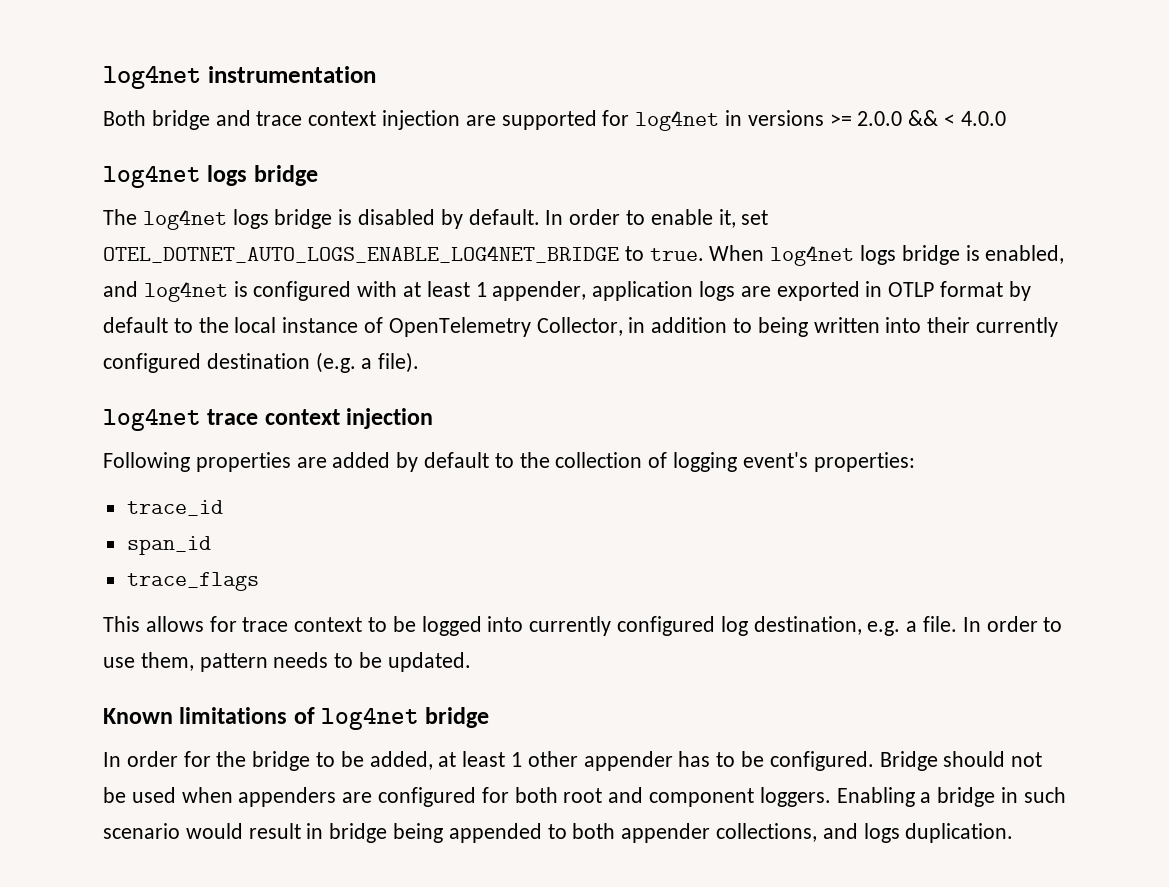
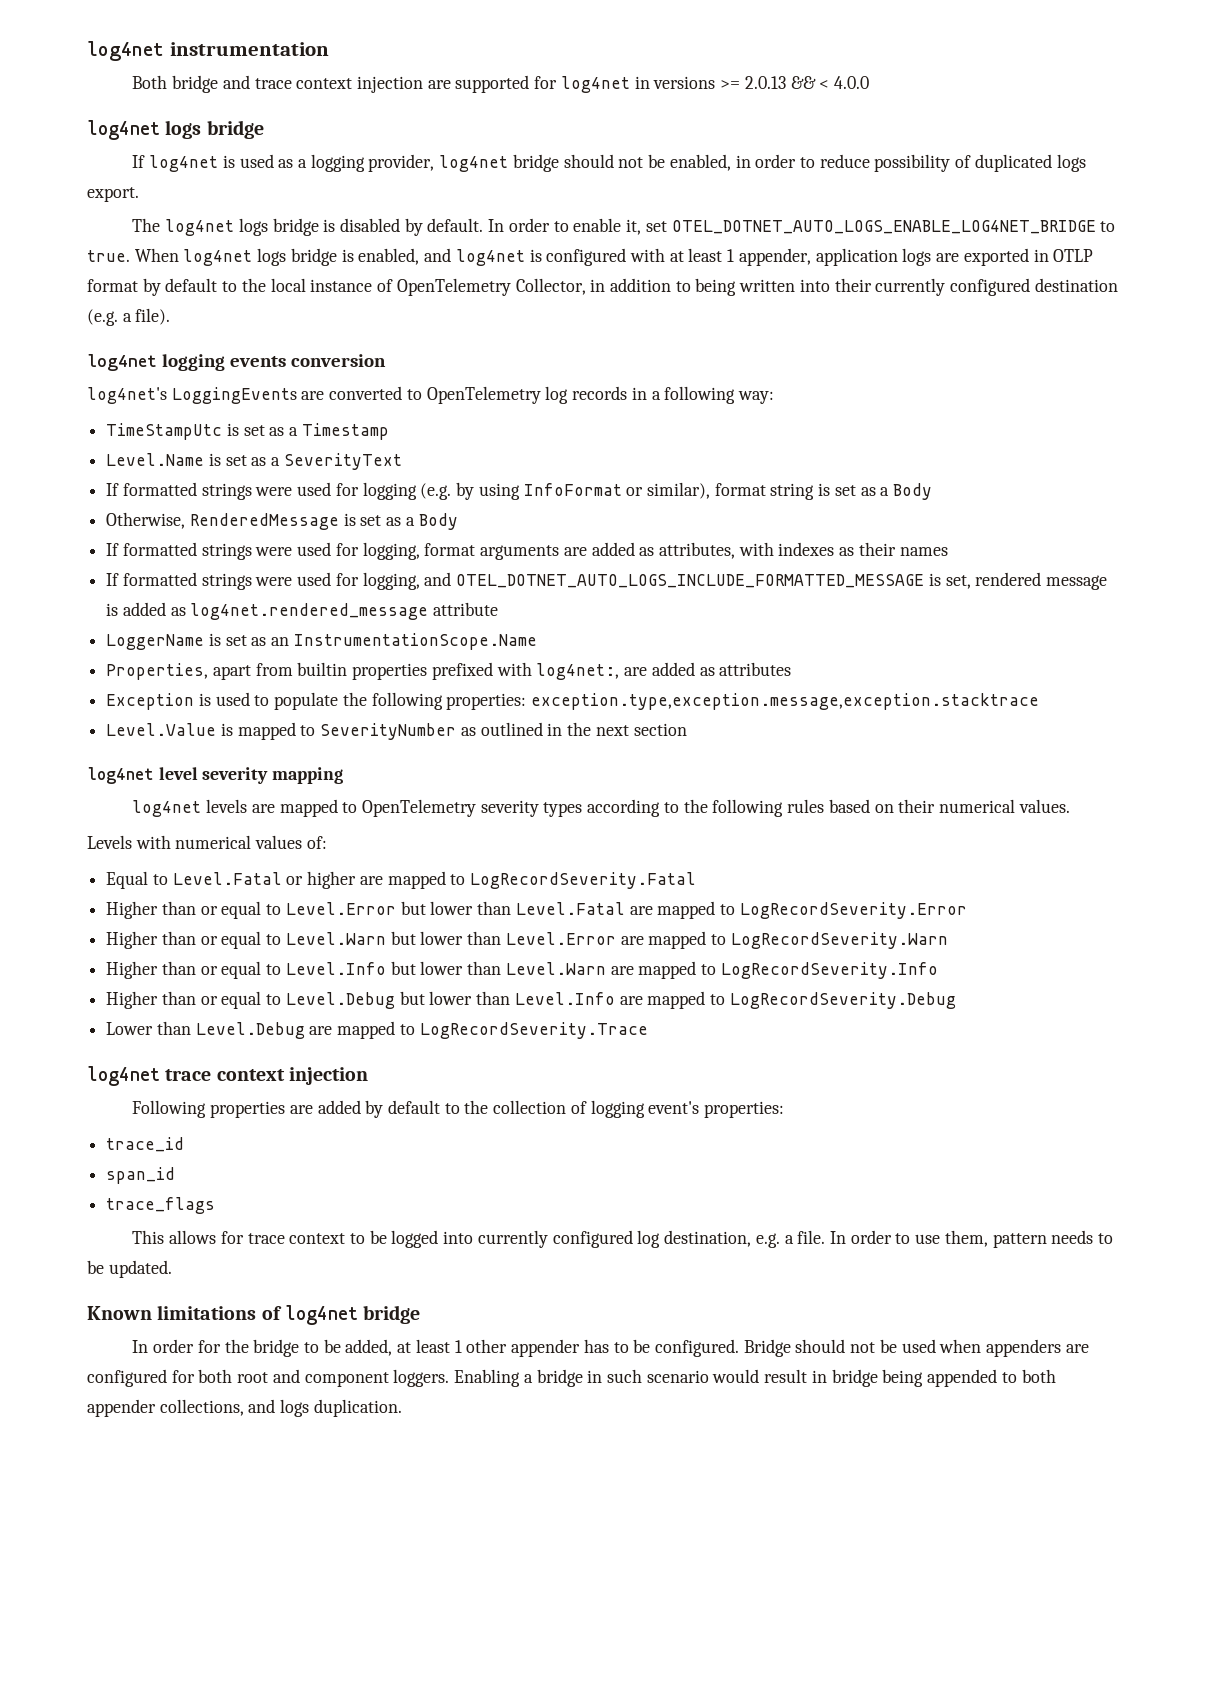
- Both bridge and trace context injection are supported for log4net in versions >= 2.0.0 && < 4.0.0
+ Both bridge and trace context injection are supported for log4net in versions >= 2.0.13 && < 4.0.0
+ If log4net is used as a logging provider, log4net bridge should not be enabled, in order to reduce possibility of duplicated logs export.
+ log4net logging events conversion
+ log4net's LoggingEvents are converted to OpenTelemetry log records in a following way:
+ TimeStampUtc is set as a Timestamp
+ Level.Name is set as a SeverityText
+ If formatted strings were used for logging (e.g. by using InfoFormat or similar), format string is set as a Body
+ Otherwise, RenderedMessage is set as a Body
+ If formatted strings were used for logging, format arguments are added as attributes, with indexes as their names
+ If formatted strings were used for logging, and OTEL_DOTNET_AUTO_LOGS_INCLUDE_FORMATTED_MESSAGE is set, rendered message is added as log4net.rendered_message attribute
+ LoggerName is set as an InstrumentationScope.Name
+ Properties, apart from builtin properties prefixed with log4net:, are added as attributes
+ Exception is used to populate the following properties: exception.type,exception.message,exception.stacktrace
+ Level.Value is mapped to SeverityNumber as outlined in the next section
+ log4net level severity mapping
+ log4net levels are mapped to OpenTelemetry severity types according to the following rules based on their numerical values.
+ Levels with numerical values of:
+ Equal to Level.Fatal or higher are mapped to LogRecordSeverity.Fatal
+ Higher than or equal to Level.Error but lower than Level.Fatal are mapped to LogRecordSeverity.Error
+ Higher than or equal to Level.Warn but lower than Level.Error are mapped to LogRecordSeverity.Warn
+ Higher than or equal to Level.Info but lower than Level.Warn are mapped to LogRecordSeverity.Info
+ Higher than or equal to Level.Debug but lower than Level.Info are mapped to LogRecordSeverity.Debug
+ Lower than Level.Debug are mapped to LogRecordSeverity.Trace

